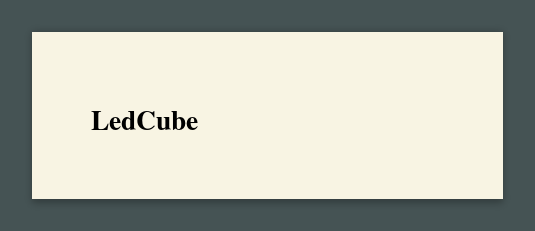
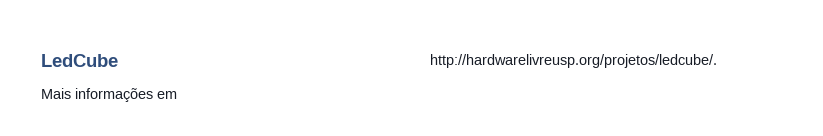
+ Mais informações em http://hardwarelivreusp.org/projetos/ledcube/.

